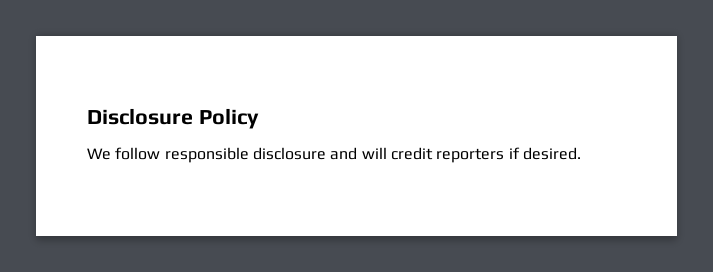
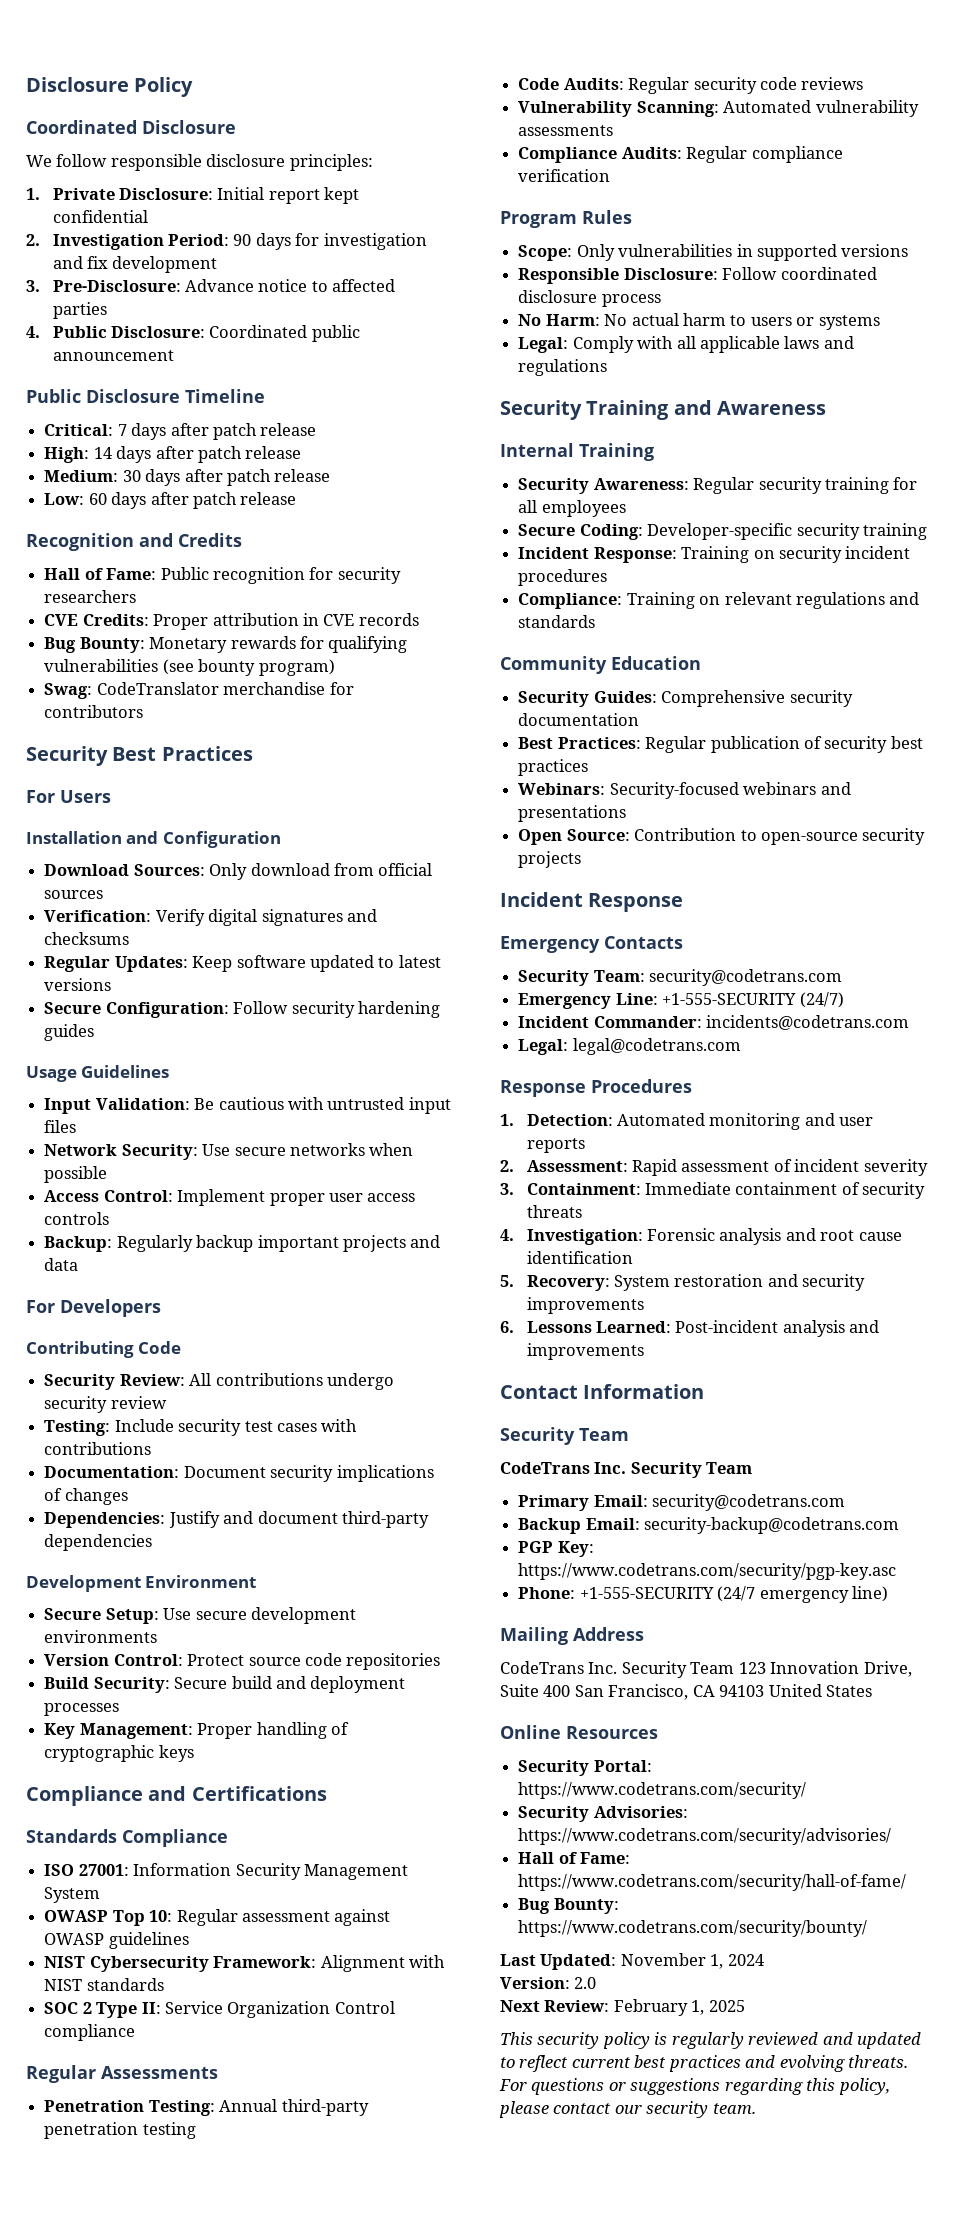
+ Coordinated Disclosure
- We follow responsible disclosure and will credit reporters if desired.
+ We follow responsible disclosure principles:
+ 1. Private Disclosure: Initial report kept confidential
+ 2. Investigation Period: 90 days for investigation and fix development
+ 3. Pre-Disclosure: Advance notice to affected parties
+ 4. Public Disclosure: Coordinated public announcement
+ Public Disclosure Timeline
+ Critical: 7 days after patch release
+ High: 14 days after patch release
+ Medium: 30 days after patch release
+ Low: 60 days after patch release
+ Recognition and Credits
+ Hall of Fame: Public recognition for security researchers
+ CVE Credits: Proper attribution in CVE records
+ Bug Bounty: Monetary rewards for qualifying vulnerabilities (see bounty program)
+ Swag: CodeTranslator merchandise for contributors
+ Security Best Practices
+ For Users
+ Installation and Configuration
+ Download Sources: Only download from official sources
+ Verification: Verify digital signatures and checksums
+ Regular Updates: Keep software updated to latest versions
+ Secure Configuration: Follow security hardening guides
+ Usage Guidelines
+ Input Validation: Be cautious with untrusted input files
+ Network Security: Use secure networks when possible
+ Access Control: Implement proper user access controls
+ Backup: Regularly backup important projects and data
+ For Developers
+ Contributing Code
+ Security Review: All contributions undergo security review
+ Testing: Include security test cases with contributions
+ Documentation: Document security implications of changes
+ Dependencies: Justify and document third-party dependencies
+ Development Environment
+ Secure Setup: Use secure development environments
+ Version Control: Protect source code repositories
+ Build Security: Secure build and deployment processes
+ Key Management: Proper handling of cryptographic keys
+ Compliance and Certifications
+ Standards Compliance
+ ISO 27001: Information Security Management System
+ OWASP Top 10: Regular assessment against OWASP guidelines
+ NIST Cybersecurity Framework: Alignment with NIST standards
+ SOC 2 Type II: Service Organization Control compliance
+ Regular Assessments
+ Penetration Testing: Annual third-party penetration testing
+ Code Audits: Regular security code reviews
+ Vulnerability Scanning: Automated vulnerability assessments
+ Compliance Audits: Regular compliance verification
+ Program Rules
+ Scope: Only vulnerabilities in supported versions
+ Responsible Disclosure: Follow coordinated disclosure process
+ No Harm: No actual harm to users or systems
+ Legal: Comply with all applicable laws and regulations
+ Security Training and Awareness
+ Internal Training
+ Security Awareness: Regular security training for all employees
+ Secure Coding: Developer-specific security training
+ Incident Response: Training on security incident procedures
+ Compliance: Training on relevant regulations and standards
+ Community Education
+ Security Guides: Comprehensive security documentation
+ Best Practices: Regular publication of security best practices
+ Webinars: Security-focused webinars and presentations
+ Open Source: Contribution to open-source security projects
+ Incident Response
+ Emergency Contacts
+ Security Team: security@codetrans.com
+ Emergency Line: +1-555-SECURITY (24/7)
+ Incident Commander: incidents@codetrans.com
+ Legal: legal@codetrans.com
+ Response Procedures
+ 1. Detection: Automated monitoring and user reports
+ 2. Assessment: Rapid assessment of incident severity
+ 3. Containment: Immediate containment of security threats
+ 4. Investigation: Forensic analysis and root cause identification
+ 5. Recovery: System restoration and security improvements
+ 6. Lessons Learned: Post-incident analysis and improvements
+ Contact Information
+ Security Team
+ CodeTrans Inc. Security Team
+ Primary Email: security@codetrans.com
+ Backup Email: security-backup@codetrans.com
+ PGP Key: https://www.codetrans.com/security/pgp-key.asc
+ Phone: +1-555-SECURITY (24/7 emergency line)
+ Mailing Address
+ CodeTrans Inc. Security Team 123 Innovation Drive, Suite 400 San Francisco, CA 94103 United States
+ Online Resources
+ Security Portal: https://www.codetrans.com/security/
+ Security Advisories: https://www.codetrans.com/security/advisories/
+ Hall of Fame: https://www.codetrans.com/security/hall-of-fame/
+ Bug Bounty: https://www.codetrans.com/security/bounty/
+ Last Updated: November 1, 2024
+ Version: 2.0
+ Next Review: February 1, 2025
+ This security policy is regularly reviewed and updated to reflect current best practices and evolving threats. For questions or suggestions regarding this policy, please contact our security team.

